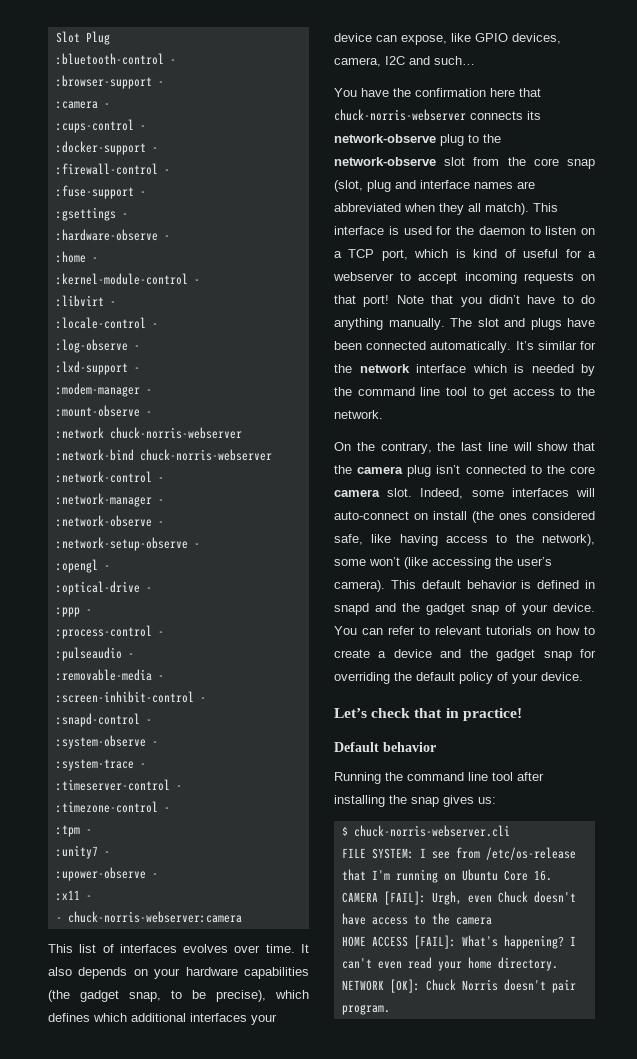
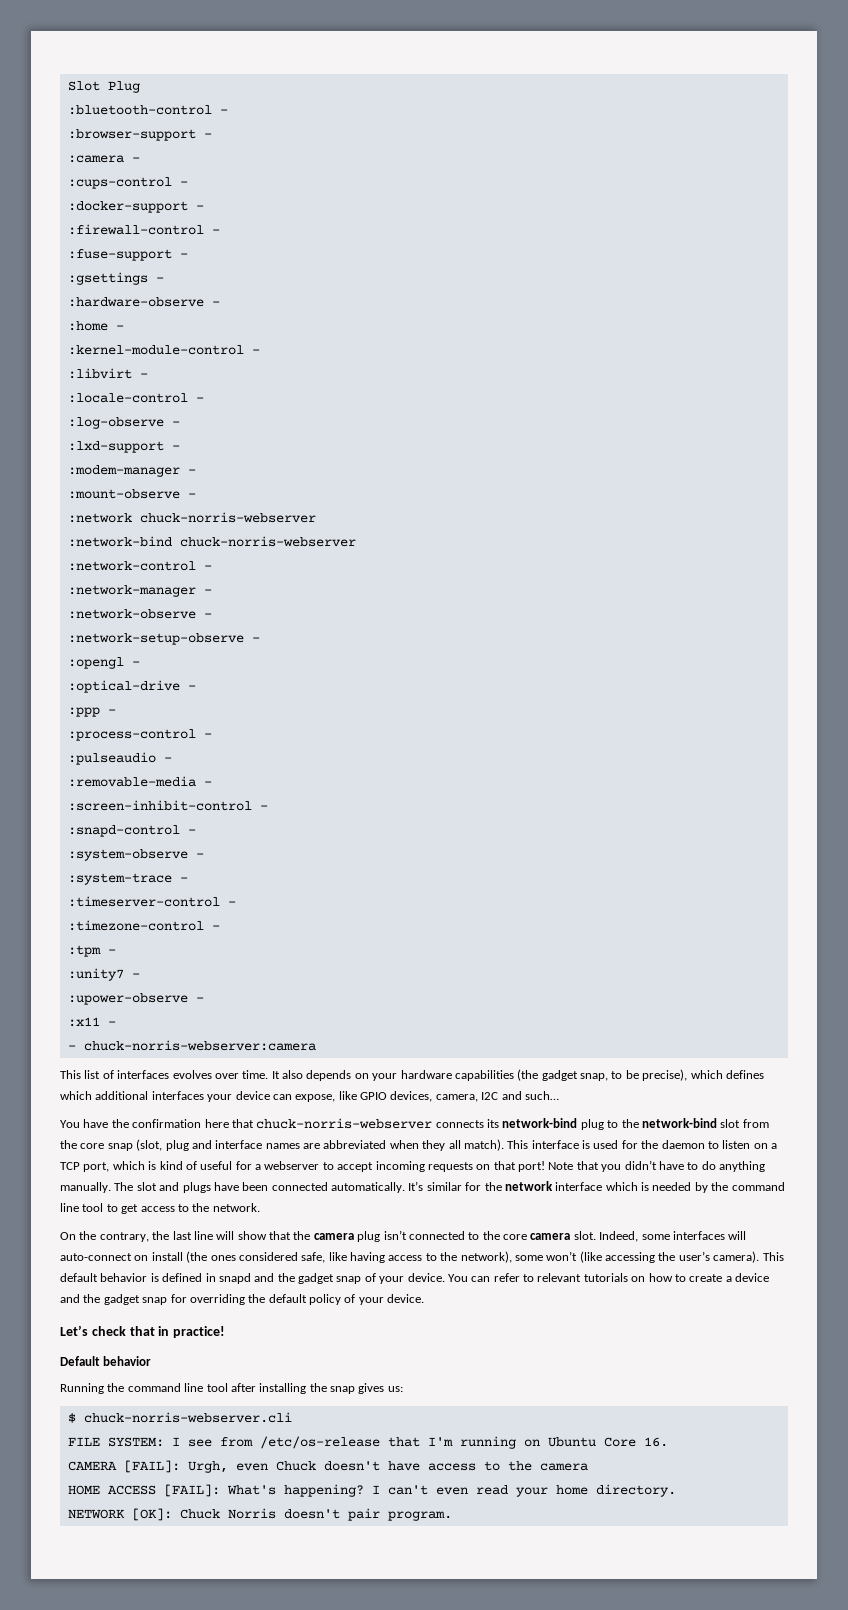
- You have the confirmation here that chuck-norris-webserver connects its network-observe plug to the network-observe slot from the core snap (slot, plug and interface names are abbreviated when they all match).
+ You have the confirmation here that chuck-norris-webserver connects its network-bind plug to the network-bind slot from the core snap (slot, plug and interface names are abbreviated when they all match).

